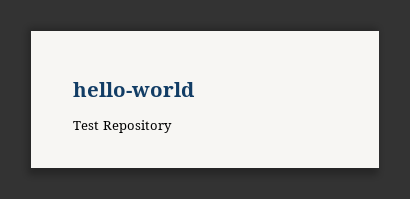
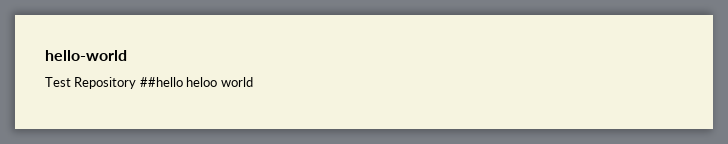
- Test Repository
+ Test Repository ##hello heloo world

